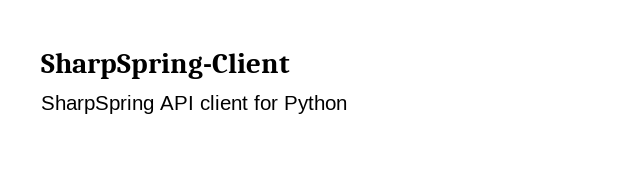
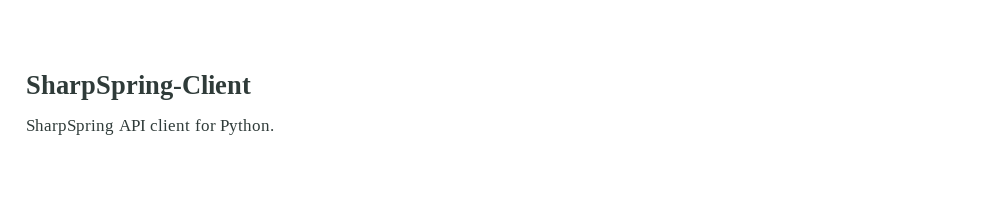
- SharpSpring API client for Python
+ SharpSpring API client for Python.

